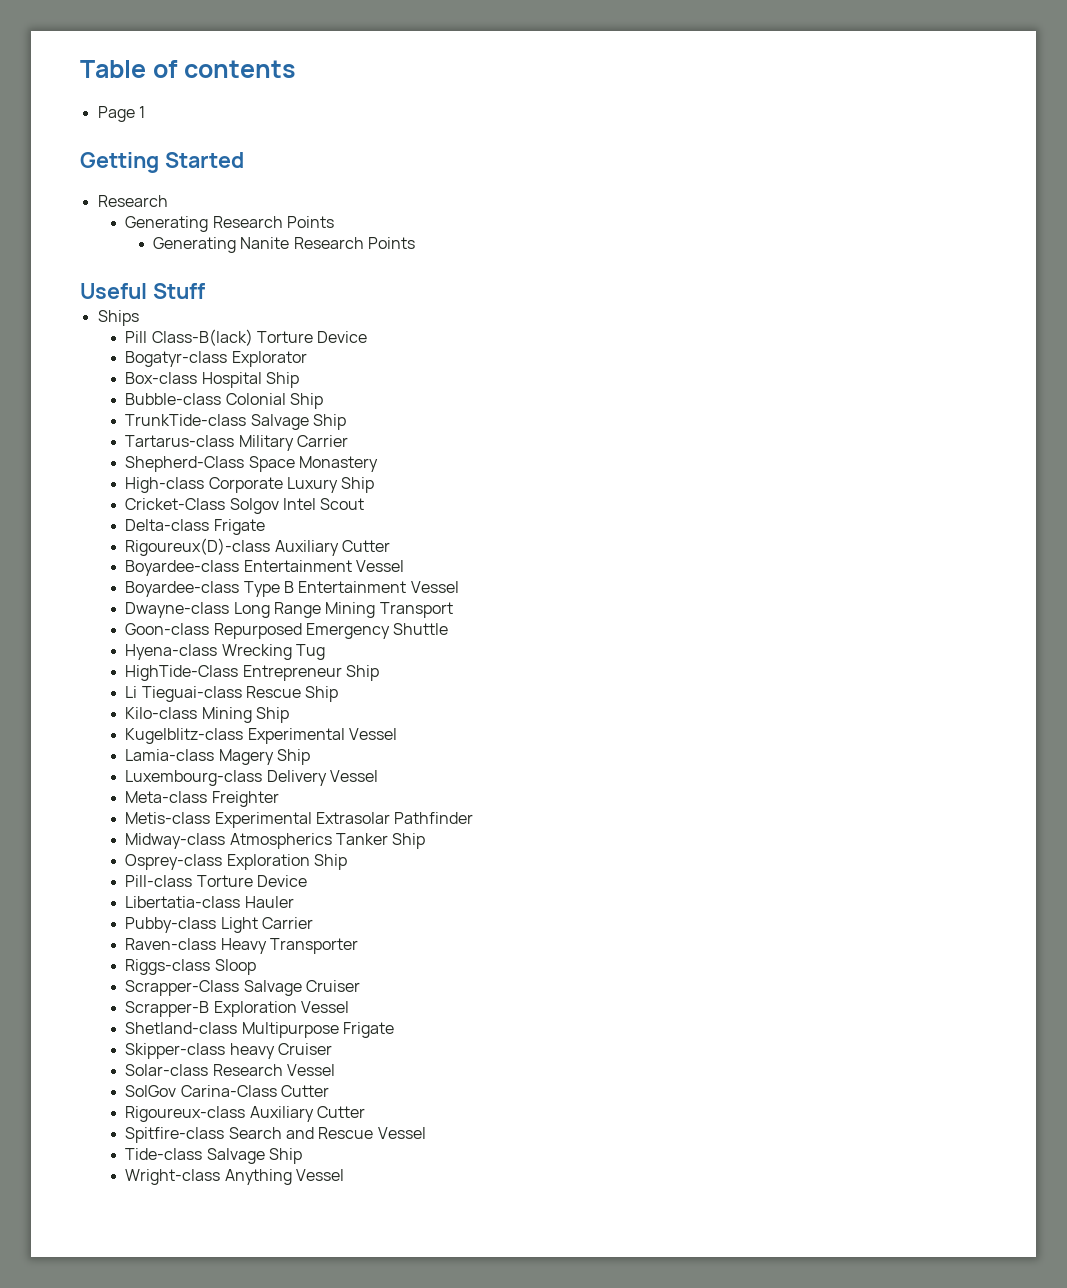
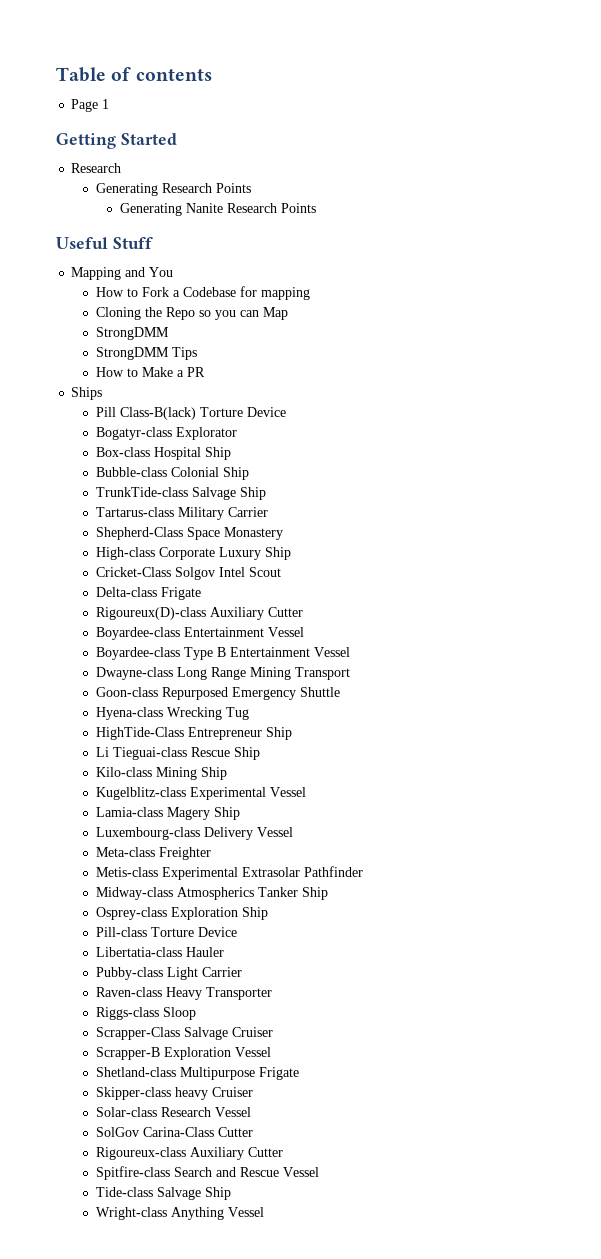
+ Mapping and You
+ How to Fork a Codebase for mapping
+ Cloning the Repo so you can Map
+ StrongDMM
+ StrongDMM Tips
+ How to Make a PR

